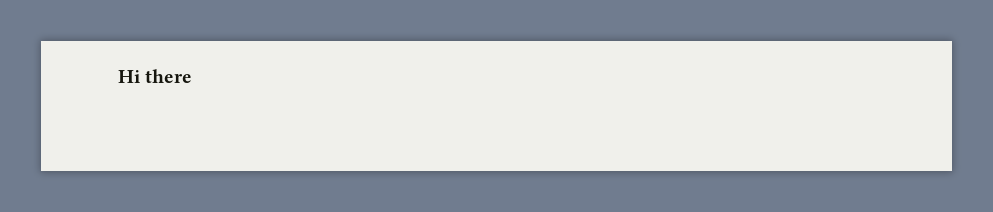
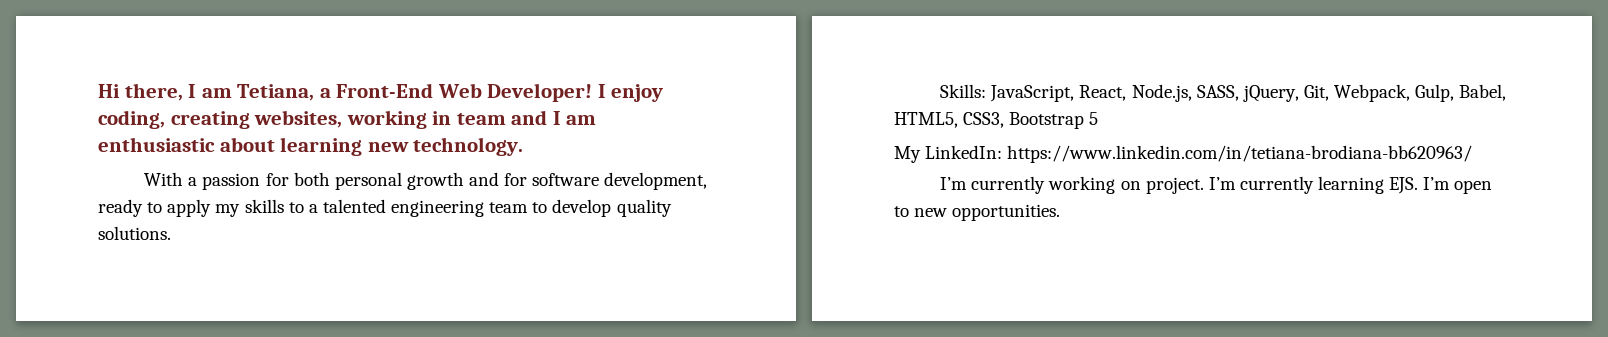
- Hi there
+ Hi there, I am Tetiana, a Front-End Web Developer! I enjoy coding, creating websites, working in team and I am enthusiastic about learning new technology.
+ With a passion for both personal growth and for software development, ready to apply my skills to a talented engineering team to develop quality solutions.
+ Skills: JavaScript, React, Node.js, SASS, jQuery, Git, Webpack, Gulp, Babel, HTML5, CSS3, Bootstrap 5
+ My LinkedIn: https://www.linkedin.com/in/tetiana-brodiana-bb620963/
+ I’m currently working on project. I’m currently learning EJS. I’m open to new opportunities.

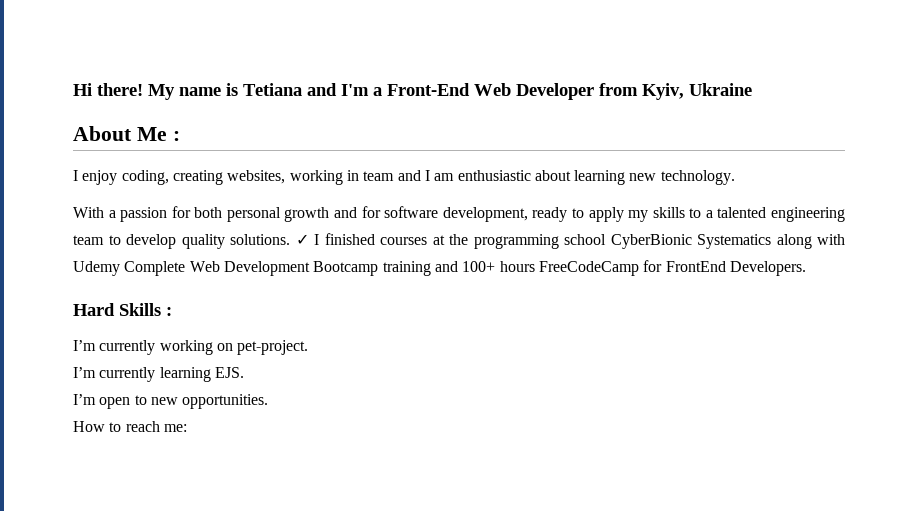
- Hi there, I am Tetiana, a Front-End Web Developer! I enjoy coding, creating websites, working in team and I am enthusiastic about learning new technology.
+ Hi there! My name is Tetiana and I'm a Front-End Web Developer from Kyiv, Ukraine
+ About Me :
+ I enjoy coding, creating websites, working in team and I am enthusiastic about learning new technology.
- With a passion for both personal growth and for software development, ready to apply my skills to a talented engineering team to develop quality solutions.
- Skills: JavaScript, React, Node.js, SASS, jQuery, Git, Webpack, Gulp, Babel, HTML5, CSS3, Bootstrap 5
- My LinkedIn: https://www.linkedin.com/in/tetiana-brodiana-bb620963/
+ With a passion for both personal growth and for software development, ready to apply my skills to a talented engineering team to develop quality solutions. ✓ I finished courses at the programming school CyberBionic Systematics along with Udemy Complete Web Development Bootcamp training and 100+ hours FreeCodeCamp for FrontEnd Developers.
+ Hard Skills :
- I’m currently working on project. I’m currently learning EJS. I’m open to new opportunities.
+ I’m currently working on pet-project.
+ I’m currently learning EJS.
+ I’m open to new opportunities.
+ How to reach me:

